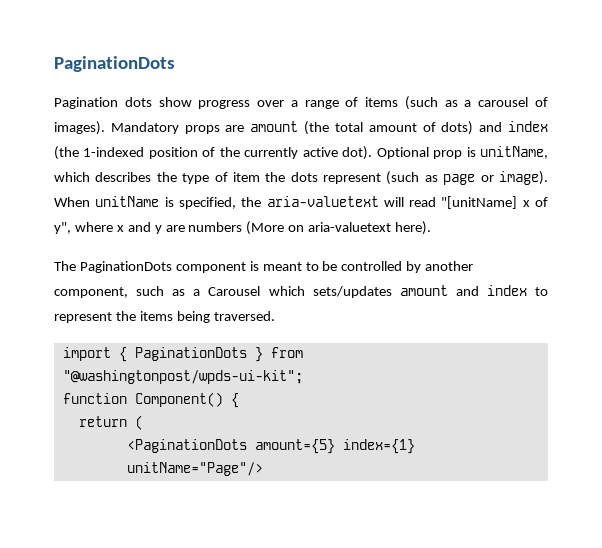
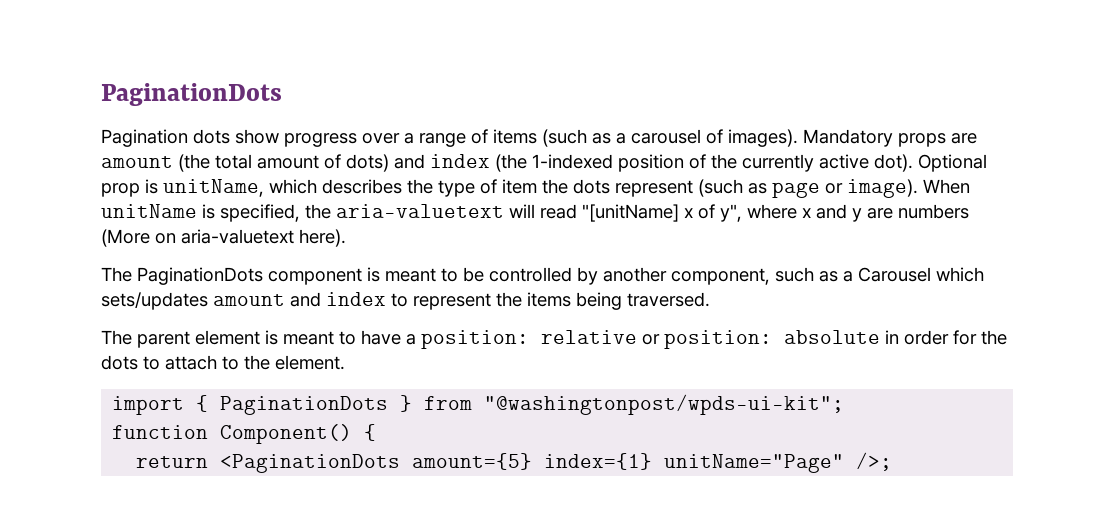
+ The parent element is meant to have a position: relative or position: absolute in order for the dots to attach to the element.
- return (
- <PaginationDots amount={5} index={1} unitName="Page"/>
+ return <PaginationDots amount={5} index={1} unitName="Page" />;

